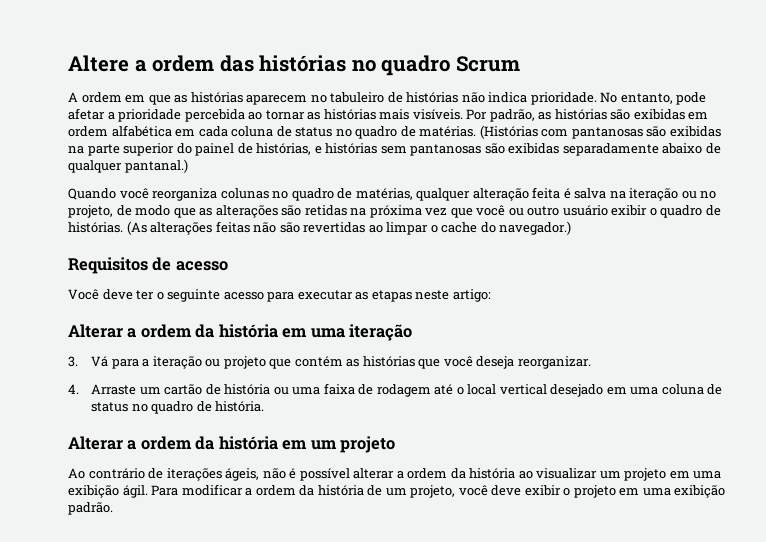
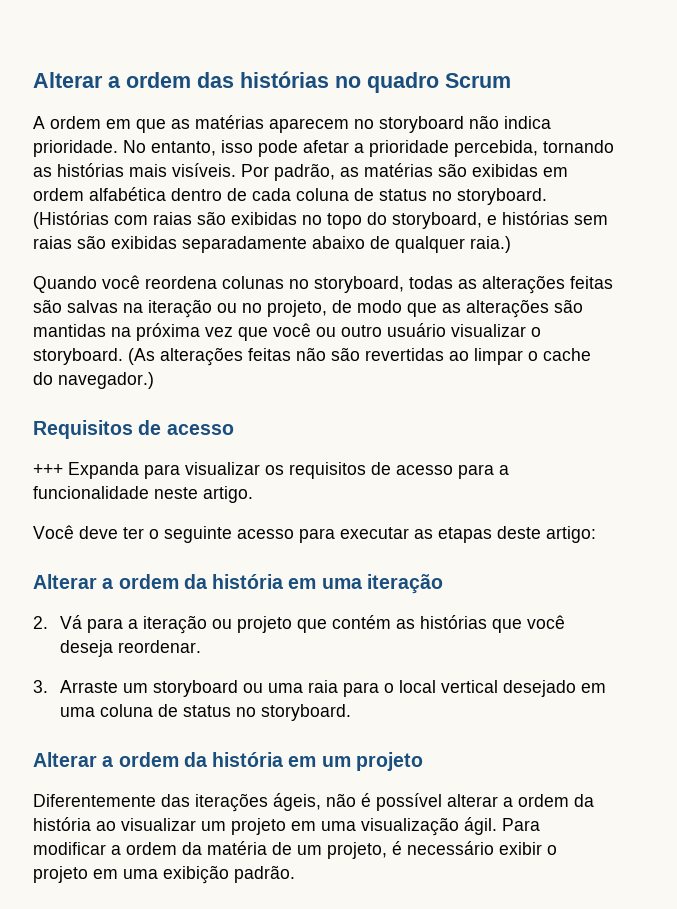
- Altere a ordem das histórias no quadro Scrum
+ Alterar a ordem das histórias no quadro Scrum
- A ordem em que as histórias aparecem no tabuleiro de histórias não indica prioridade.
+ A ordem em que as matérias aparecem no storyboard não indica prioridade.
- No entanto, pode afetar a prioridade percebida ao tornar as histórias mais visíveis.
+ No entanto, isso pode afetar a prioridade percebida, tornando as histórias mais visíveis.
- Por padrão, as histórias são exibidas em ordem alfabética em cada coluna de status no quadro de matérias.
+ Por padrão, as matérias são exibidas em ordem alfabética dentro de cada coluna de status no storyboard.
- (Histórias com pantanosas são exibidas na parte superior do painel de histórias, e histórias sem pantanosas são exibidas separadamente abaixo de qualquer pantanal.)
+ (Histórias com raias são exibidas no topo do storyboard, e histórias sem raias são exibidas separadamente abaixo de qualquer raia.)
- Quando você reorganiza colunas no quadro de matérias, qualquer alteração feita é salva na iteração ou no projeto, de modo que as alterações são retidas na próxima vez que você ou outro usuário exibir o quadro de histórias.
+ Quando você reordena colunas no storyboard, todas as alterações feitas são salvas na iteração ou no projeto, de modo que as alterações são mantidas na próxima vez que você ou outro usuário visualizar o storyboard.
+ +++ Expanda para visualizar os requisitos de acesso para a funcionalidade neste artigo.
- Você deve ter o seguinte acesso para executar as etapas neste artigo:
+ Você deve ter o seguinte acesso para executar as etapas deste artigo:
- 3. Vá para a iteração ou projeto que contém as histórias que você deseja reorganizar.
- 4. Arraste um cartão de história ou uma faixa de rodagem até o local vertical desejado em uma coluna de status no quadro de história.
+ 2. Vá para a iteração ou projeto que contém as histórias que você deseja reordenar.
+ 3. Arraste um storyboard ou uma raia para o local vertical desejado em uma coluna de status no storyboard.
- Ao contrário de iterações ágeis, não é possível alterar a ordem da história ao visualizar um projeto em uma exibição ágil.
+ Diferentemente das iterações ágeis, não é possível alterar a ordem da história ao visualizar um projeto em uma visualização ágil.
- Para modificar a ordem da história de um projeto, você deve exibir o projeto em uma exibição padrão.
+ Para modificar a ordem da matéria de um projeto, é necessário exibir o projeto em uma exibição padrão.

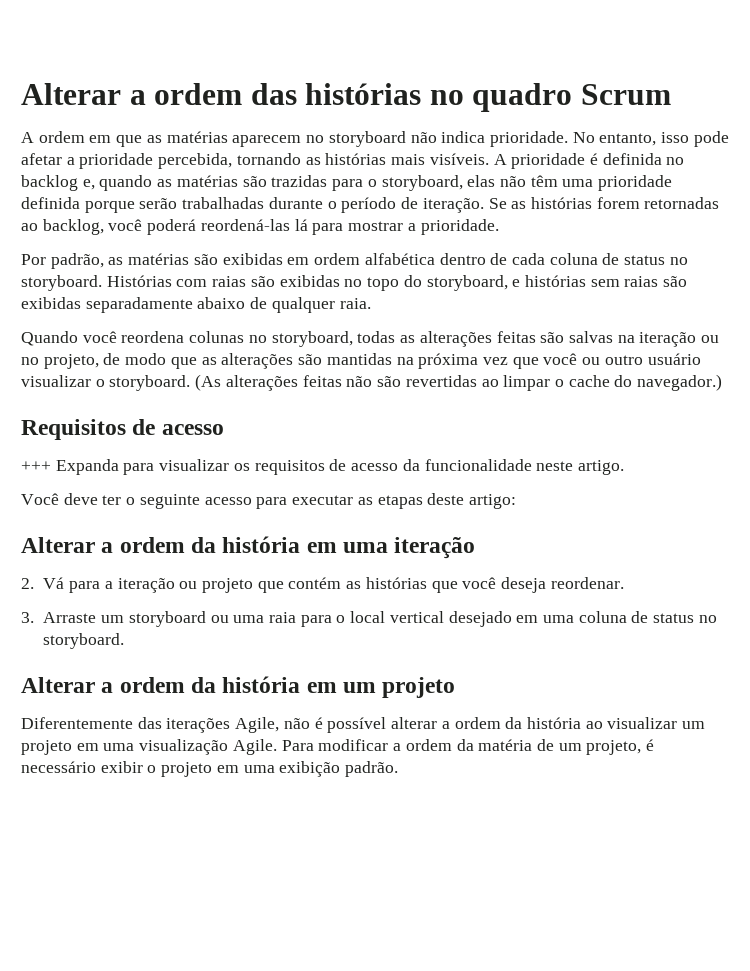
- No entanto, isso pode afetar a prioridade percebida, tornando as histórias mais visíveis. Por padrão, as matérias são exibidas em ordem alfabética dentro de cada coluna de status no storyboard.
+ No entanto, isso pode afetar a prioridade percebida, tornando as histórias mais visíveis. A prioridade é definida no backlog e, quando as matérias são trazidas para o storyboard, elas não têm uma prioridade definida porque serão trabalhadas durante o período de iteração. Se as histórias forem retornadas ao backlog, você poderá reordená-las lá para mostrar a prioridade.
+ Por padrão, as matérias são exibidas em ordem alfabética dentro de cada coluna de status no storyboard.
- (Histórias com raias são exibidas no topo do storyboard, e histórias sem raias são exibidas separadamente abaixo de qualquer raia.)
+ Histórias com raias são exibidas no topo do storyboard, e histórias sem raias são exibidas separadamente abaixo de qualquer raia.
- +++ Expanda para visualizar os requisitos de acesso para a funcionalidade neste artigo.
+ +++ Expanda para visualizar os requisitos de acesso da funcionalidade neste artigo.
- Diferentemente das iterações ágeis, não é possível alterar a ordem da história ao visualizar um projeto em uma visualização ágil.
+ Diferentemente das iterações Agile, não é possível alterar a ordem da história ao visualizar um projeto em uma visualização Agile.

